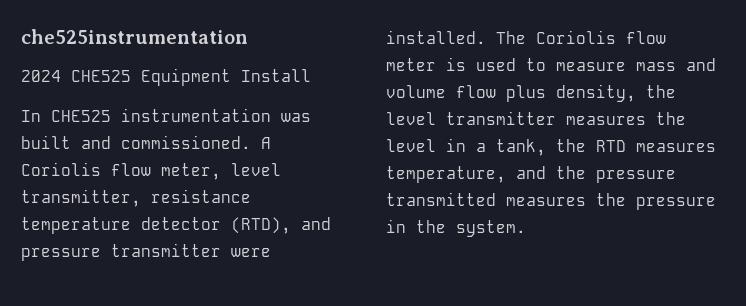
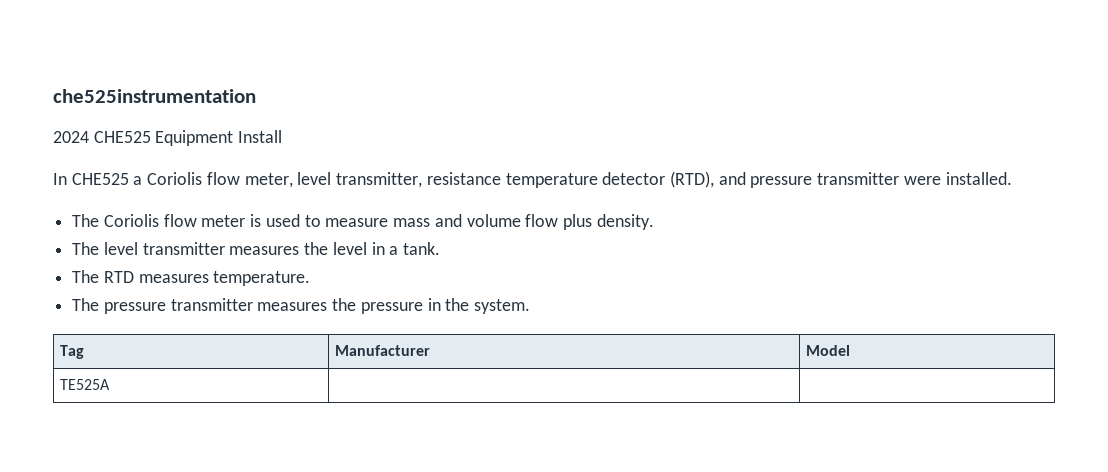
- In CHE525 instrumentation was built and commissioned. A Coriolis flow meter, level transmitter, resistance temperature detector (RTD), and pressure transmitter were installed. The Coriolis flow meter is used to measure mass and volume flow plus density, the level transmitter measures the level in a tank, the RTD measures temperature, and the pressure transmitted measures the pressure in the system.
+ In CHE525 a Coriolis flow meter, level transmitter, resistance temperature detector (RTD), and pressure transmitter were installed.
+ The Coriolis flow meter is used to measure mass and volume flow plus density.
+ The level transmitter measures the level in a tank.
+ The RTD measures temperature.
+ The pressure transmitter measures the pressure in the system.
+ Tag | Manufacturer | Model
+ TE525A | |

